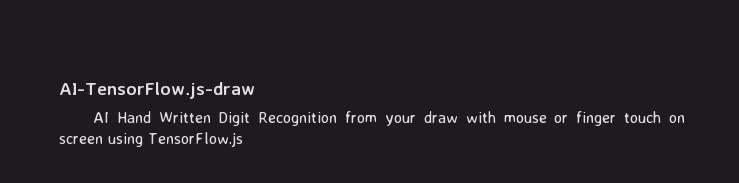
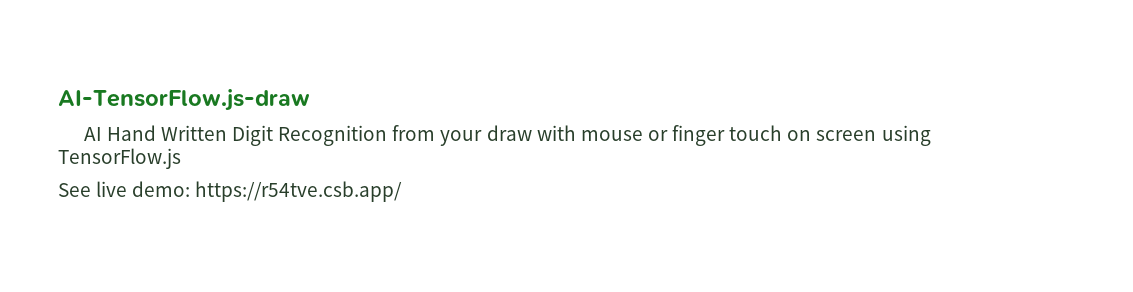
+ See live demo: https://r54tve.csb.app/

